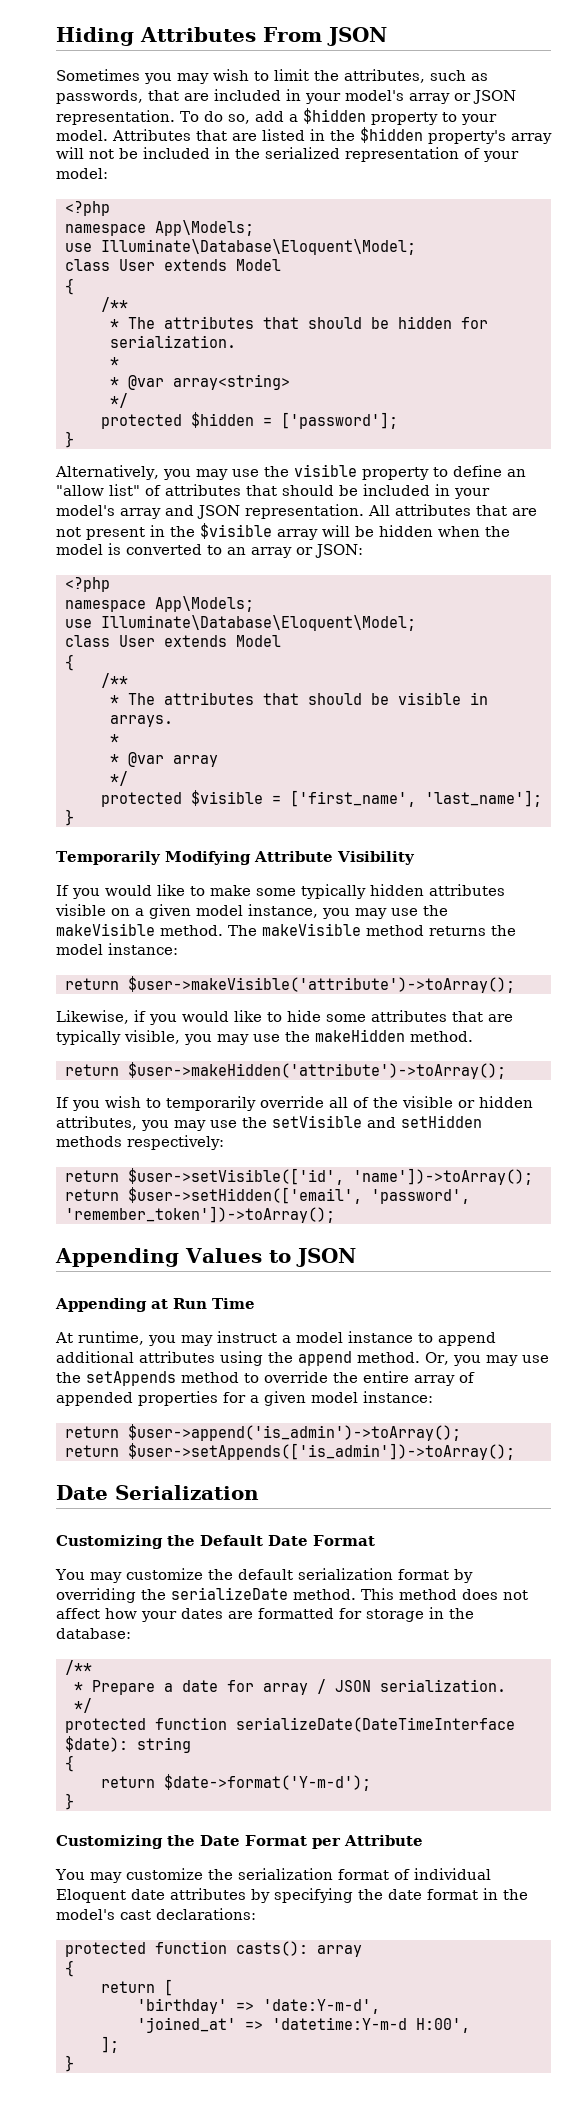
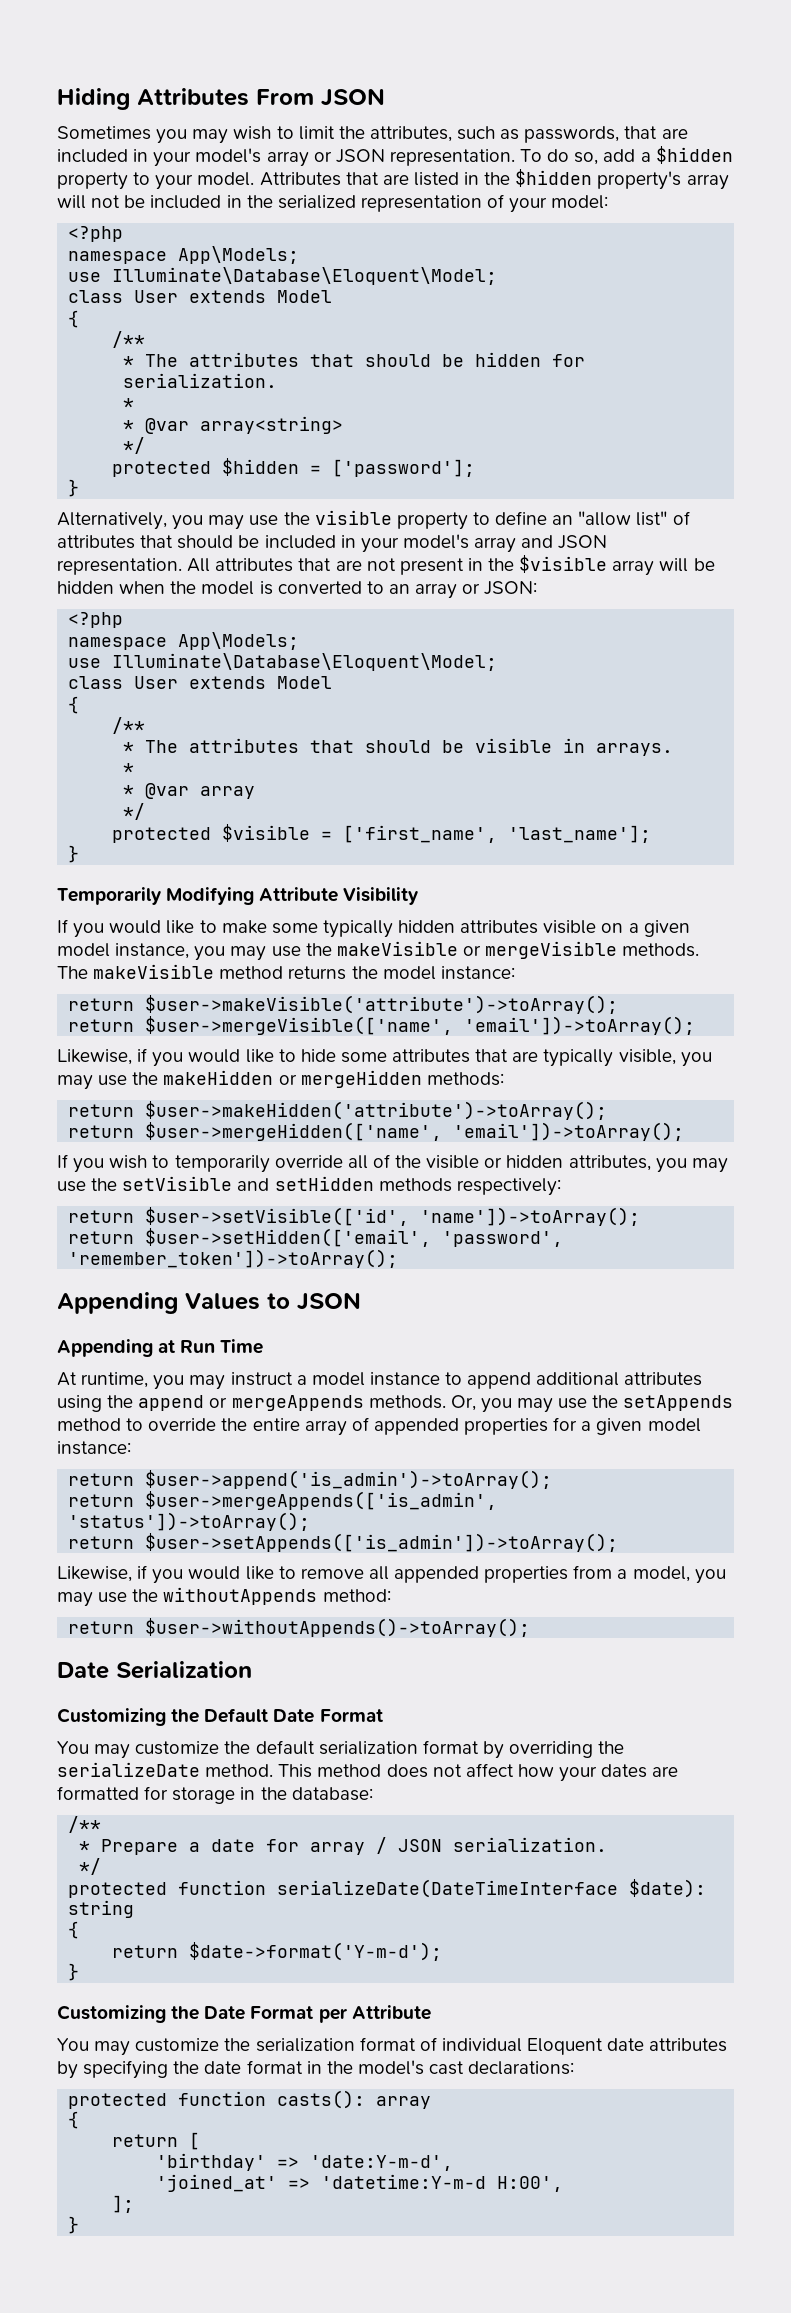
- If you would like to make some typically hidden attributes visible on a given model instance, you may use the makeVisible method.
+ If you would like to make some typically hidden attributes visible on a given model instance, you may use the makeVisible or mergeVisible methods.
+ return $user->mergeVisible(['name', 'email'])->toArray();
- Likewise, if you would like to hide some attributes that are typically visible, you may use the makeHidden method.
+ Likewise, if you would like to hide some attributes that are typically visible, you may use the makeHidden or mergeHidden methods:
+ return $user->mergeHidden(['name', 'email'])->toArray();
- At runtime, you may instruct a model instance to append additional attributes using the append method.
+ At runtime, you may instruct a model instance to append additional attributes using the append or mergeAppends methods.
+ return $user->mergeAppends(['is_admin', 'status'])->toArray();
+ Likewise, if you would like to remove all appended properties from a model, you may use the withoutAppends method:
+ return $user->withoutAppends()->toArray();

